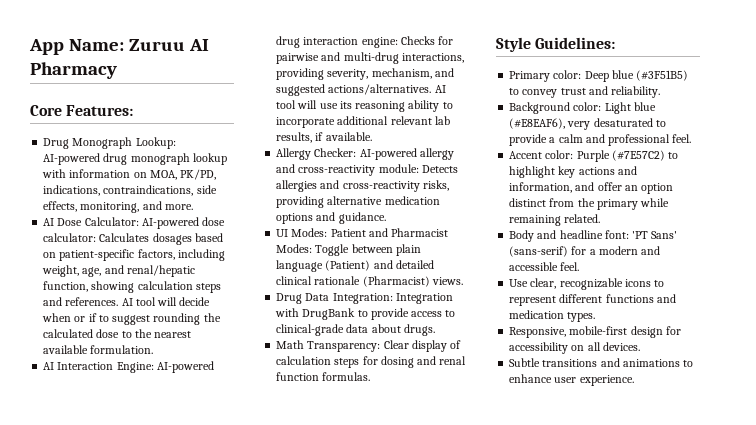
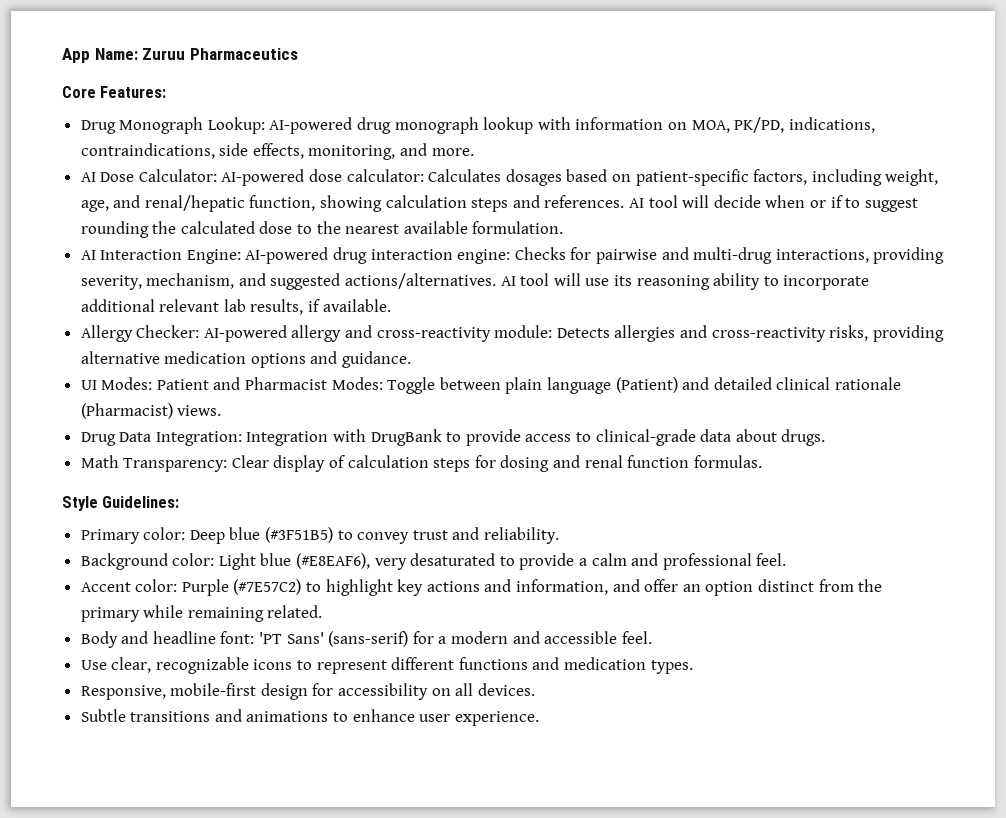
- App Name: Zuruu AI Pharmacy
+ App Name: Zuruu Pharmaceutics

